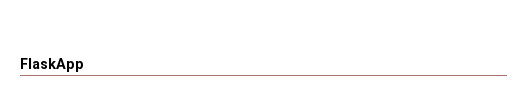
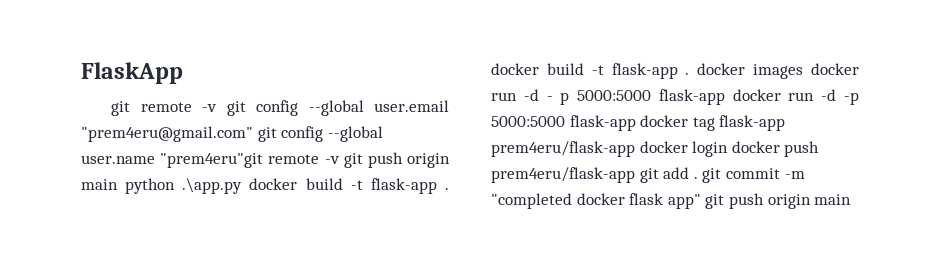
+ git remote -v git config --global user.email "prem4eru@gmail.com" git config --global user.name "prem4eru"git remote -v git push origin main python .\app.py docker build -t flask-app . docker build -t flask-app . docker images docker run -d - p 5000:5000 flask-app docker run -d -p 5000:5000 flask-app docker tag flask-app prem4eru/flask-app docker login docker push prem4eru/flask-app git add . git commit -m "completed docker flask app" git push origin main

